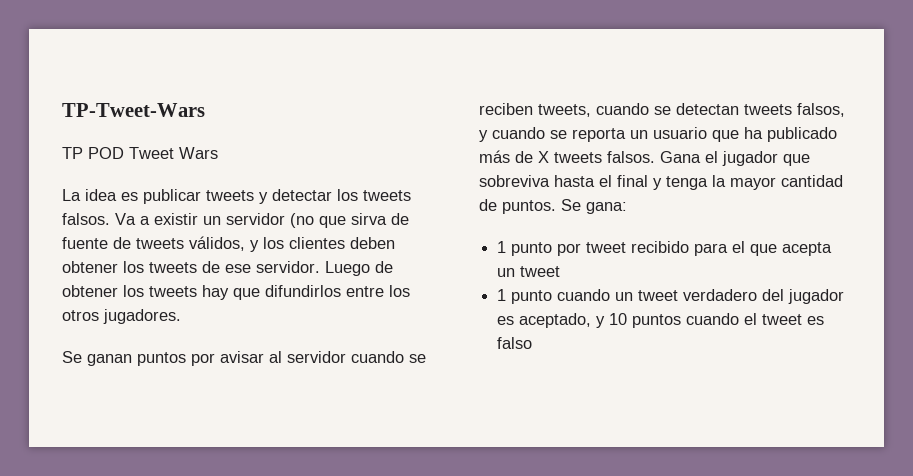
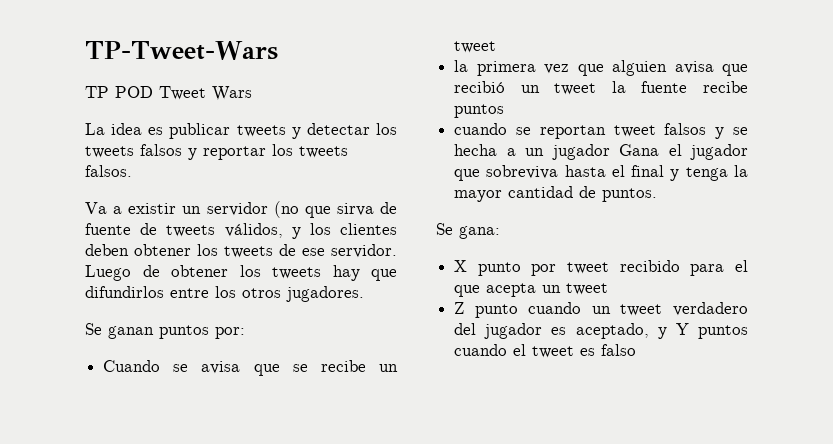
- La idea es publicar tweets y detectar los tweets falsos. Va a existir un servidor (no que sirva de fuente de tweets válidos, y los clientes deben obtener los tweets de ese servidor.
+ La idea es publicar tweets y detectar los tweets falsos y reportar los tweets falsos.
+ Va a existir un servidor (no que sirva de fuente de tweets válidos, y los clientes deben obtener los tweets de ese servidor.
- Se ganan puntos por avisar al servidor cuando se reciben tweets, cuando se detectan tweets falsos, y cuando se reporta un usuario que ha publicado más de X tweets falsos. Gana el jugador que sobreviva hasta el final y tenga la mayor cantidad de puntos. Se gana:
+ Se ganan puntos por:
+ Cuando se avisa que se recibe un tweet
+ la primera vez que alguien avisa que recibió un tweet la fuente recibe puntos
+ cuando se reportan tweet falsos y se hecha a un jugador Gana el jugador que sobreviva hasta el final y tenga la mayor cantidad de puntos.
+ Se gana:
- 1 punto por tweet recibido para el que acepta un tweet
+ X punto por tweet recibido para el que acepta un tweet
- 1 punto cuando un tweet verdadero del jugador es aceptado, y 10 puntos cuando el tweet es falso
+ Z punto cuando un tweet verdadero del jugador es aceptado, y Y puntos cuando el tweet es falso

